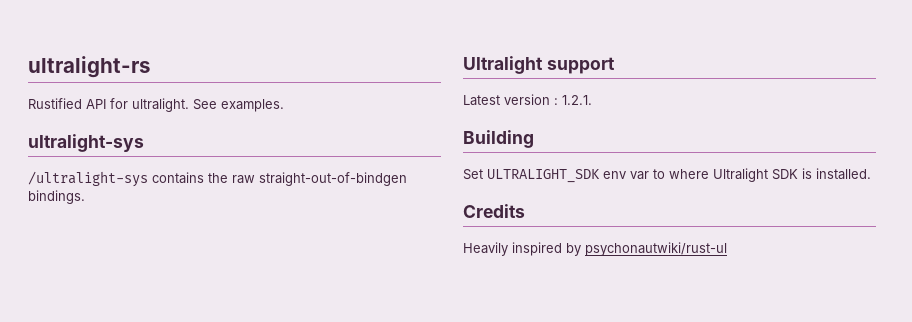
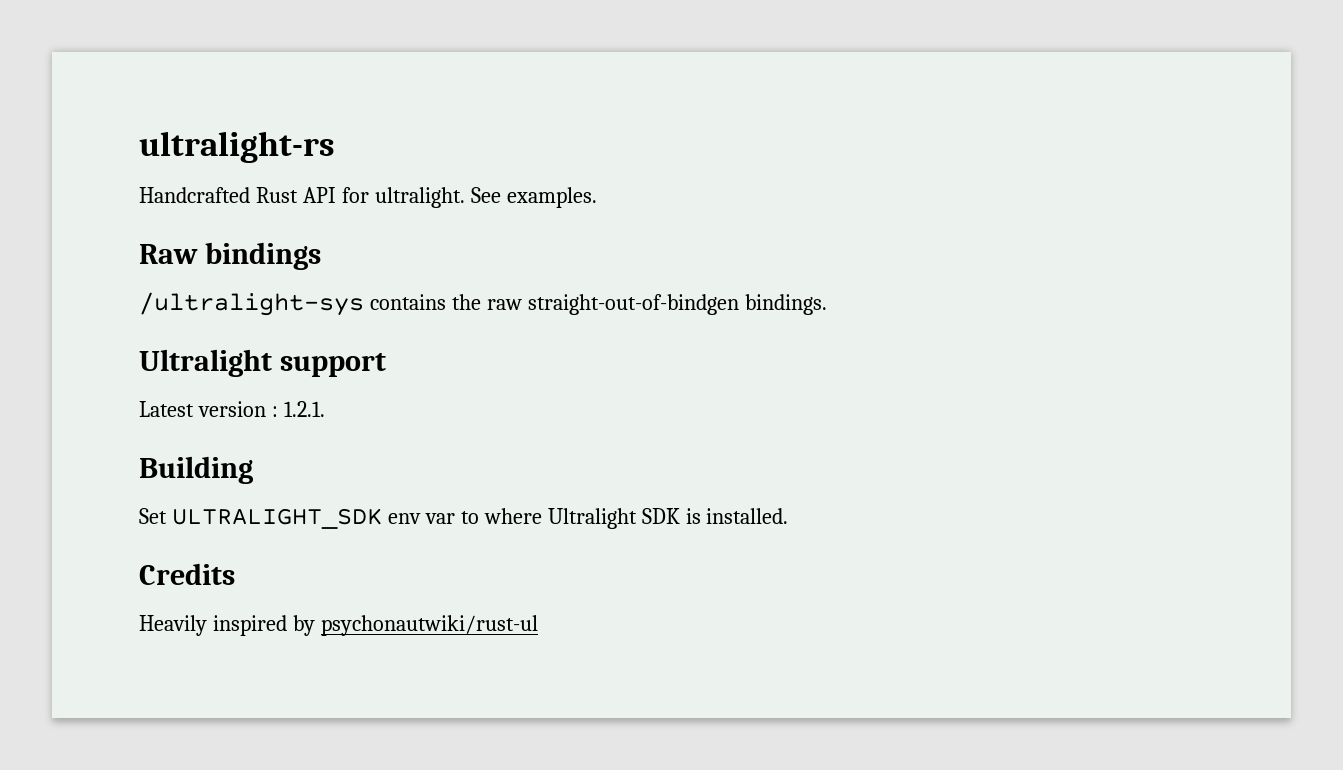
- Rustified API for ultralight.
+ Handcrafted Rust API for ultralight.
- ultralight-sys
+ Raw bindings

